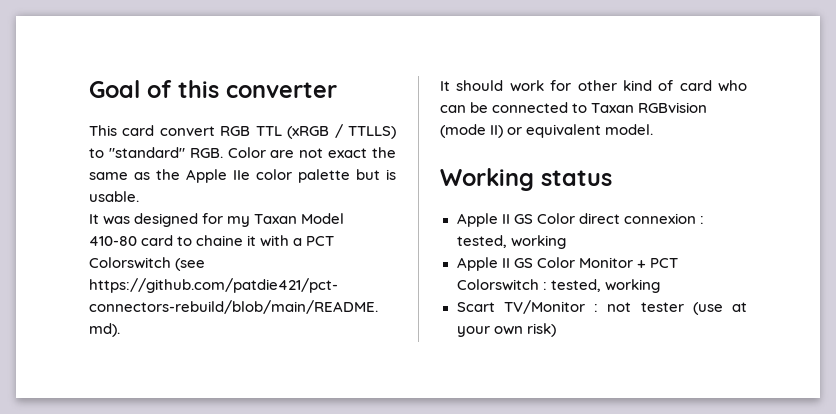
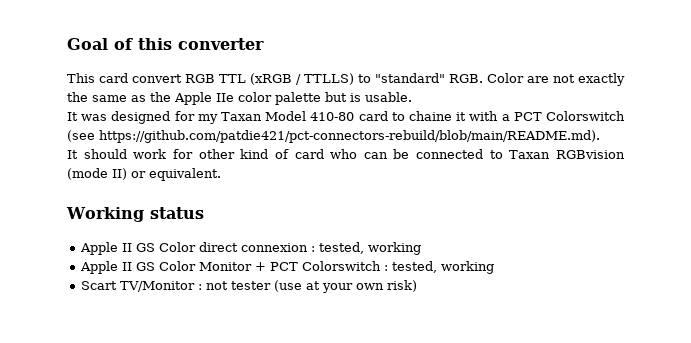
- This card convert RGB TTL (xRGB / TTLLS) to "standard" RGB. Color are not exact the same as the Apple IIe color palette but is usable.
+ This card convert RGB TTL (xRGB / TTLLS) to "standard" RGB. Color are not exactly the same as the Apple IIe color palette but is usable.
- It should work for other kind of card who can be connected to Taxan RGBvision (mode II) or equivalent model.
+ It should work for other kind of card who can be connected to Taxan RGBvision (mode II) or equivalent.

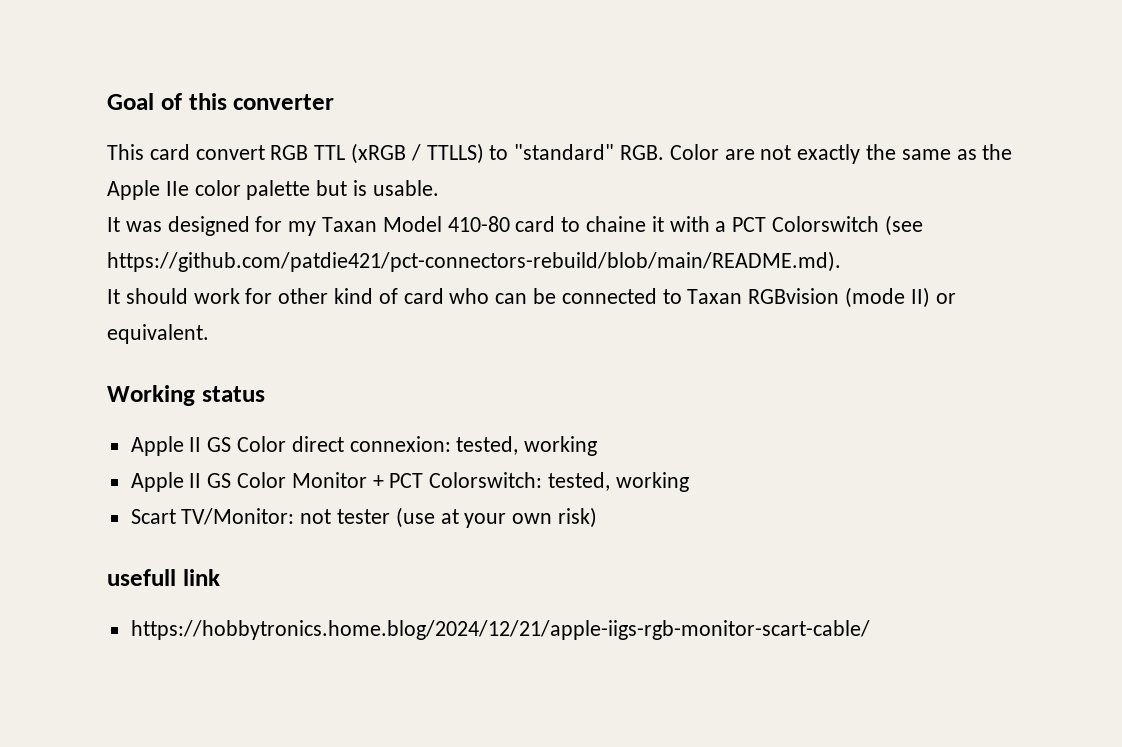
- Apple II GS Color direct connexion : tested, working
+ Apple II GS Color direct connexion: tested, working
- Apple II GS Color Monitor + PCT Colorswitch : tested, working
+ Apple II GS Color Monitor + PCT Colorswitch: tested, working
- Scart TV/Monitor : not tester (use at your own risk)
+ Scart TV/Monitor: not tester (use at your own risk)
+ usefull link
+ https://hobbytronics.home.blog/2024/12/21/apple-iigs-rgb-monitor-scart-cable/

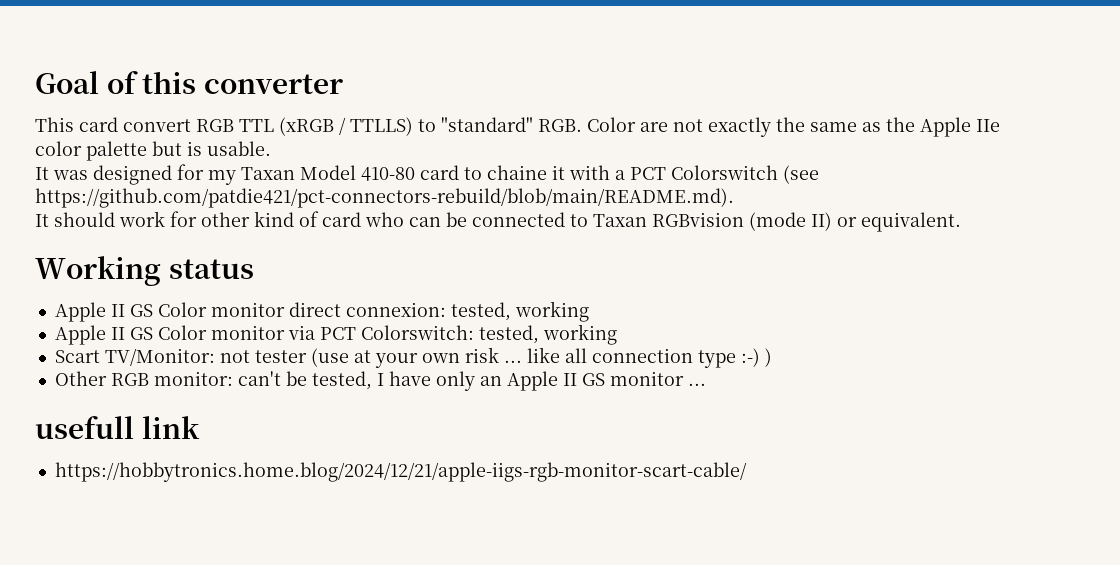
- Apple II GS Color direct connexion: tested, working
+ Apple II GS Color monitor direct connexion: tested, working
- Apple II GS Color Monitor + PCT Colorswitch: tested, working
+ Apple II GS Color monitor via PCT Colorswitch: tested, working
- Scart TV/Monitor: not tester (use at your own risk)
+ Scart TV/Monitor: not tester (use at your own risk ... like all connection type :-) )
+ Other RGB monitor: can't be tested, I have only an Apple II GS monitor ...

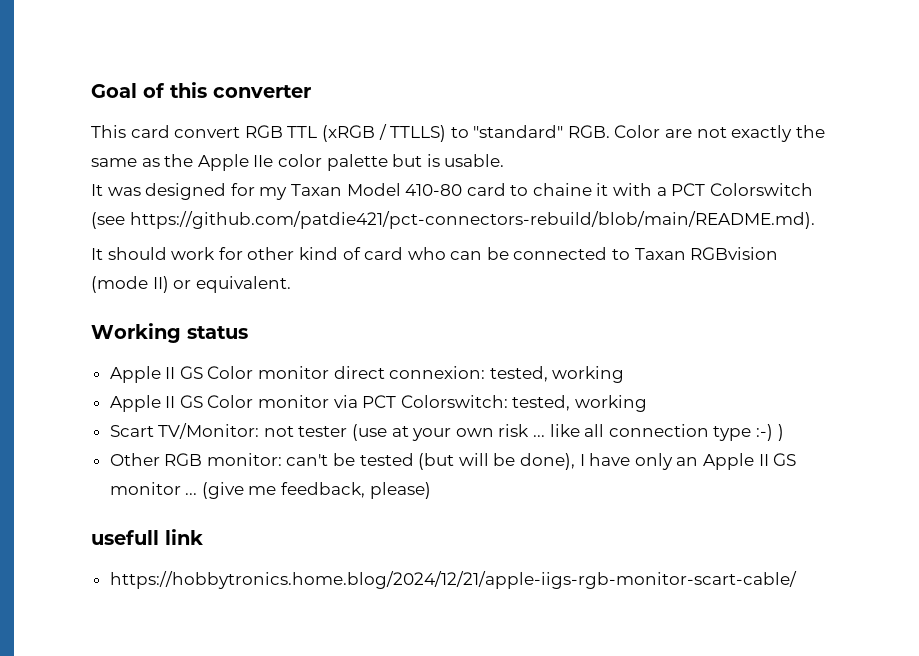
- Other RGB monitor: can't be tested, I have only an Apple II GS monitor ...
+ Other RGB monitor: can't be tested (but will be done), I have only an Apple II GS monitor ... (give me feedback, please)

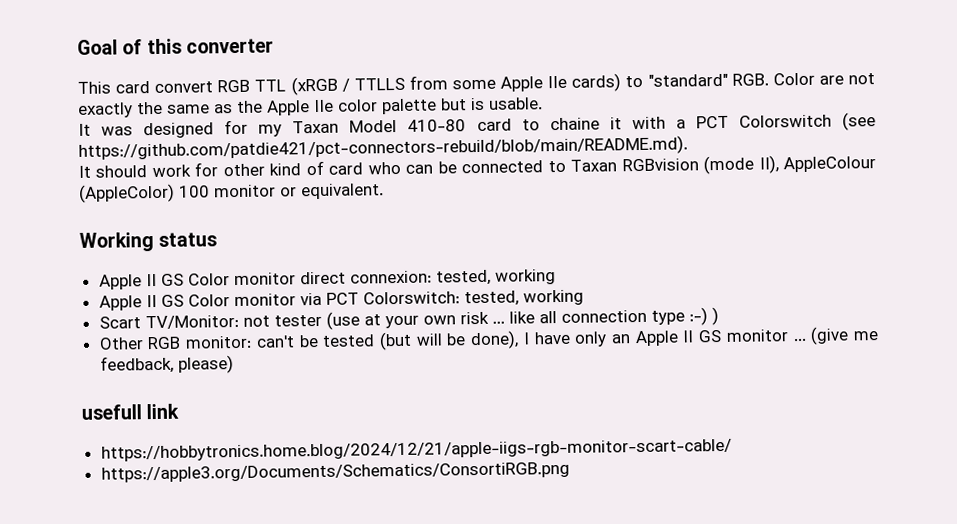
- This card convert RGB TTL (xRGB / TTLLS) to "standard" RGB. Color are not exactly the same as the Apple IIe color palette but is usable.
+ This card convert RGB TTL (xRGB / TTLLS from some Apple IIe cards) to "standard" RGB. Color are not exactly the same as the Apple IIe color palette but is usable.
- It should work for other kind of card who can be connected to Taxan RGBvision (mode II) or equivalent.
+ It should work for other kind of card who can be connected to Taxan RGBvision (mode II), AppleColour (AppleColor) 100 monitor or equivalent.
+ https://apple3.org/Documents/Schematics/ConsortiRGB.png

